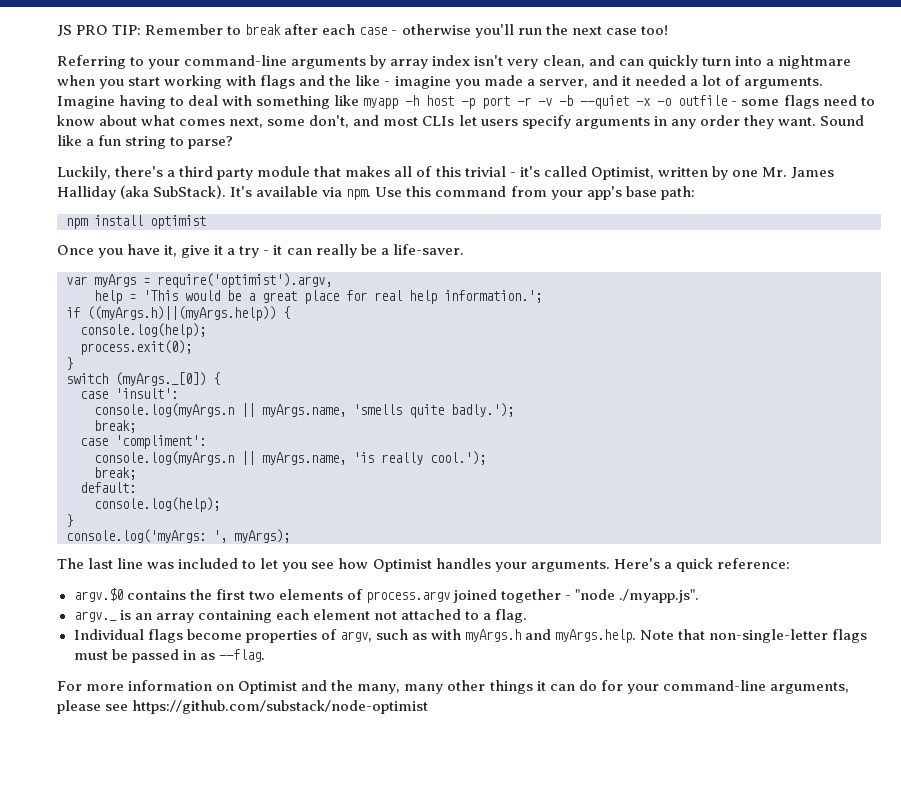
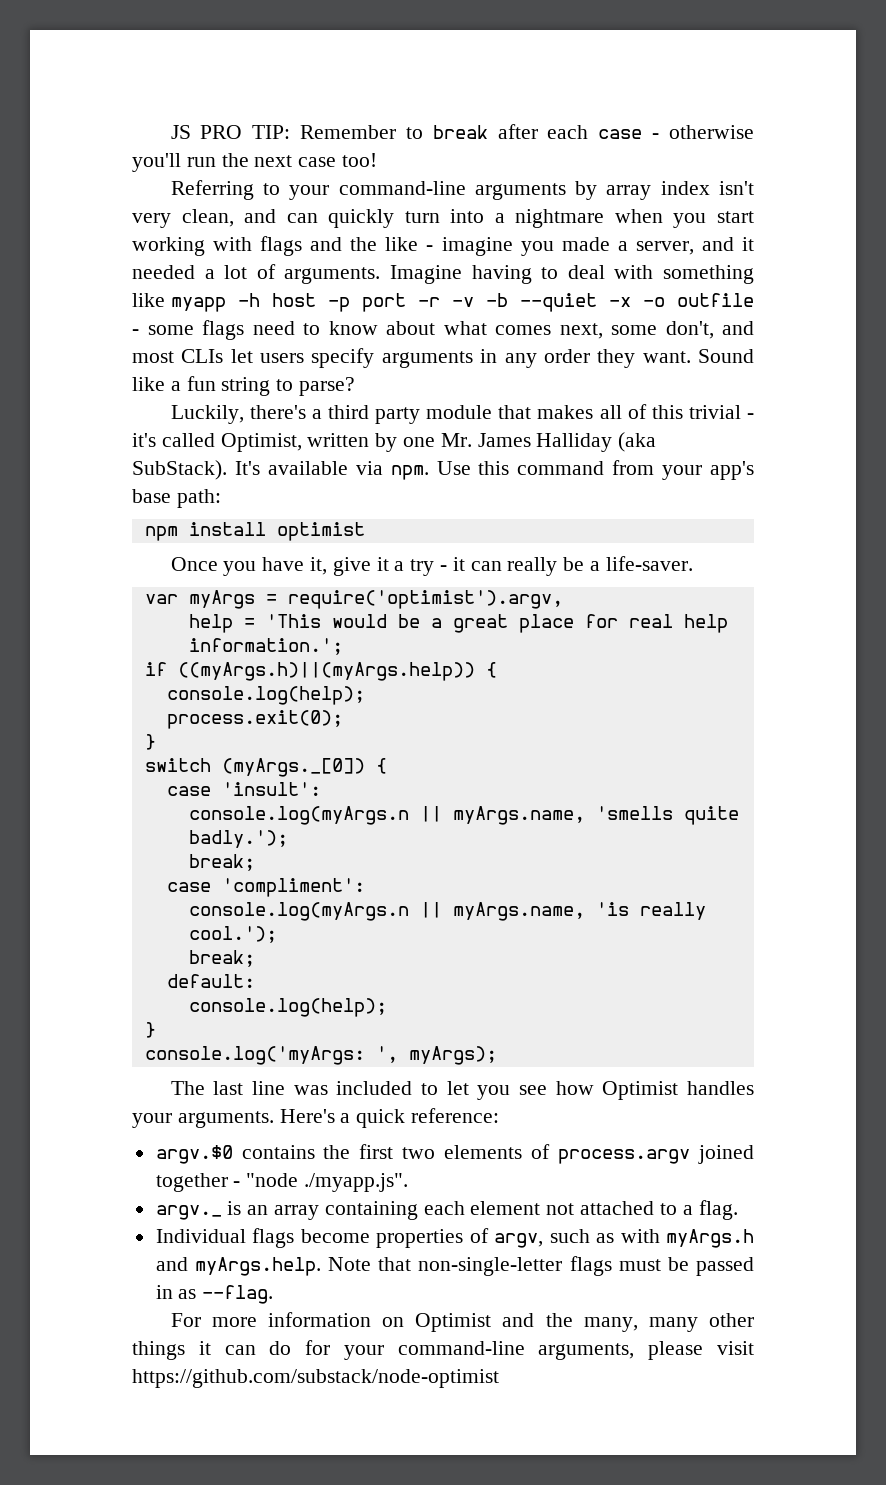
- For more information on Optimist and the many, many other things it can do for your command-line arguments, please see https://github.com/substack/node-optimist
+ For more information on Optimist and the many, many other things it can do for your command-line arguments, please visit https://github.com/substack/node-optimist

